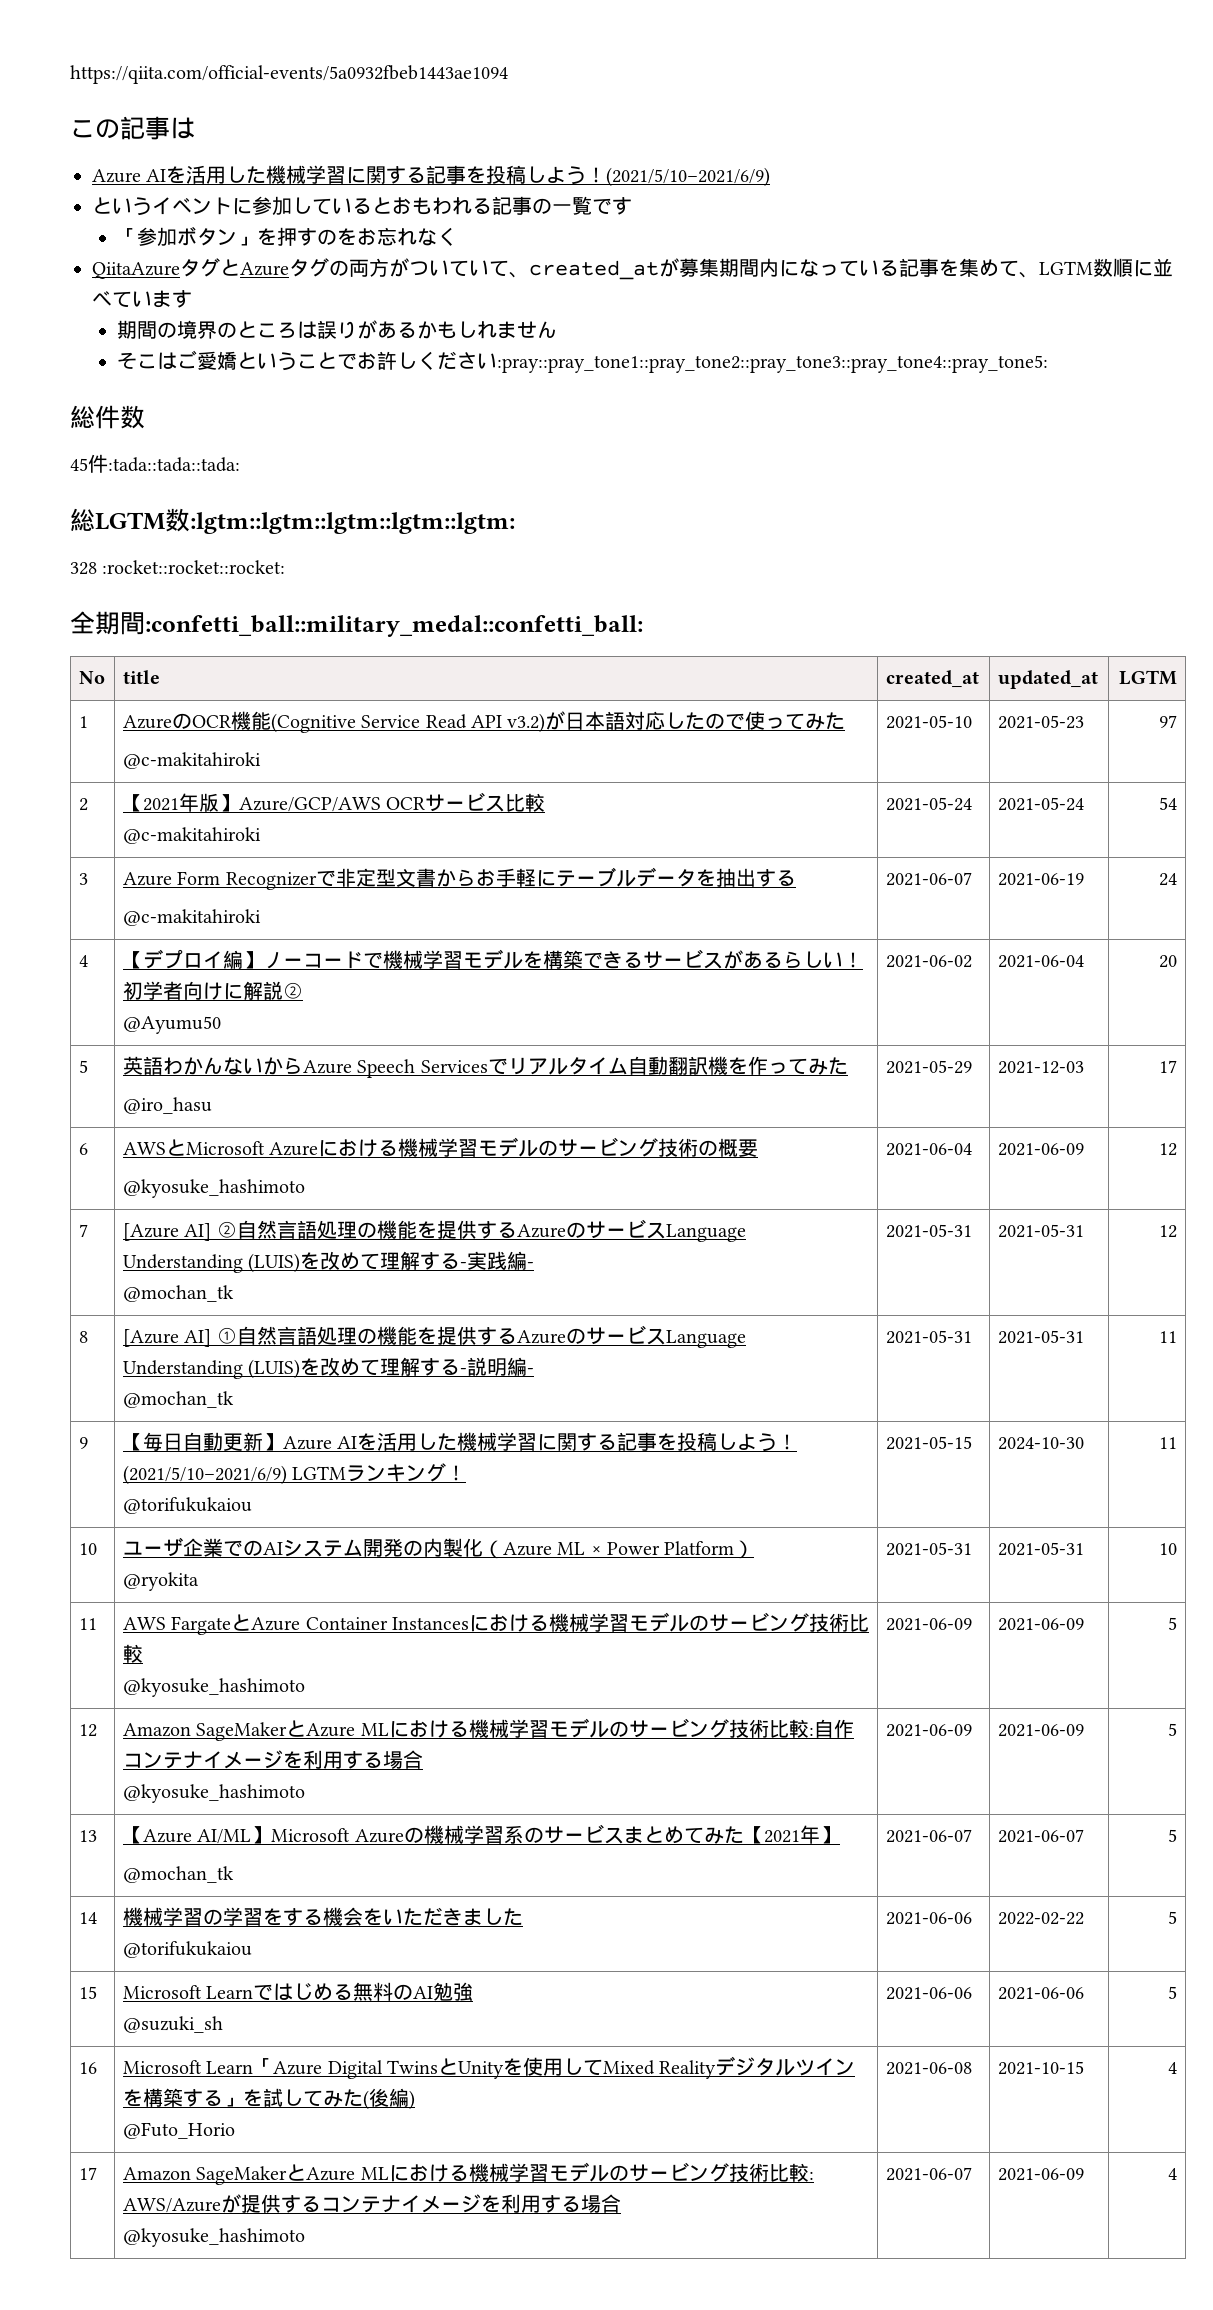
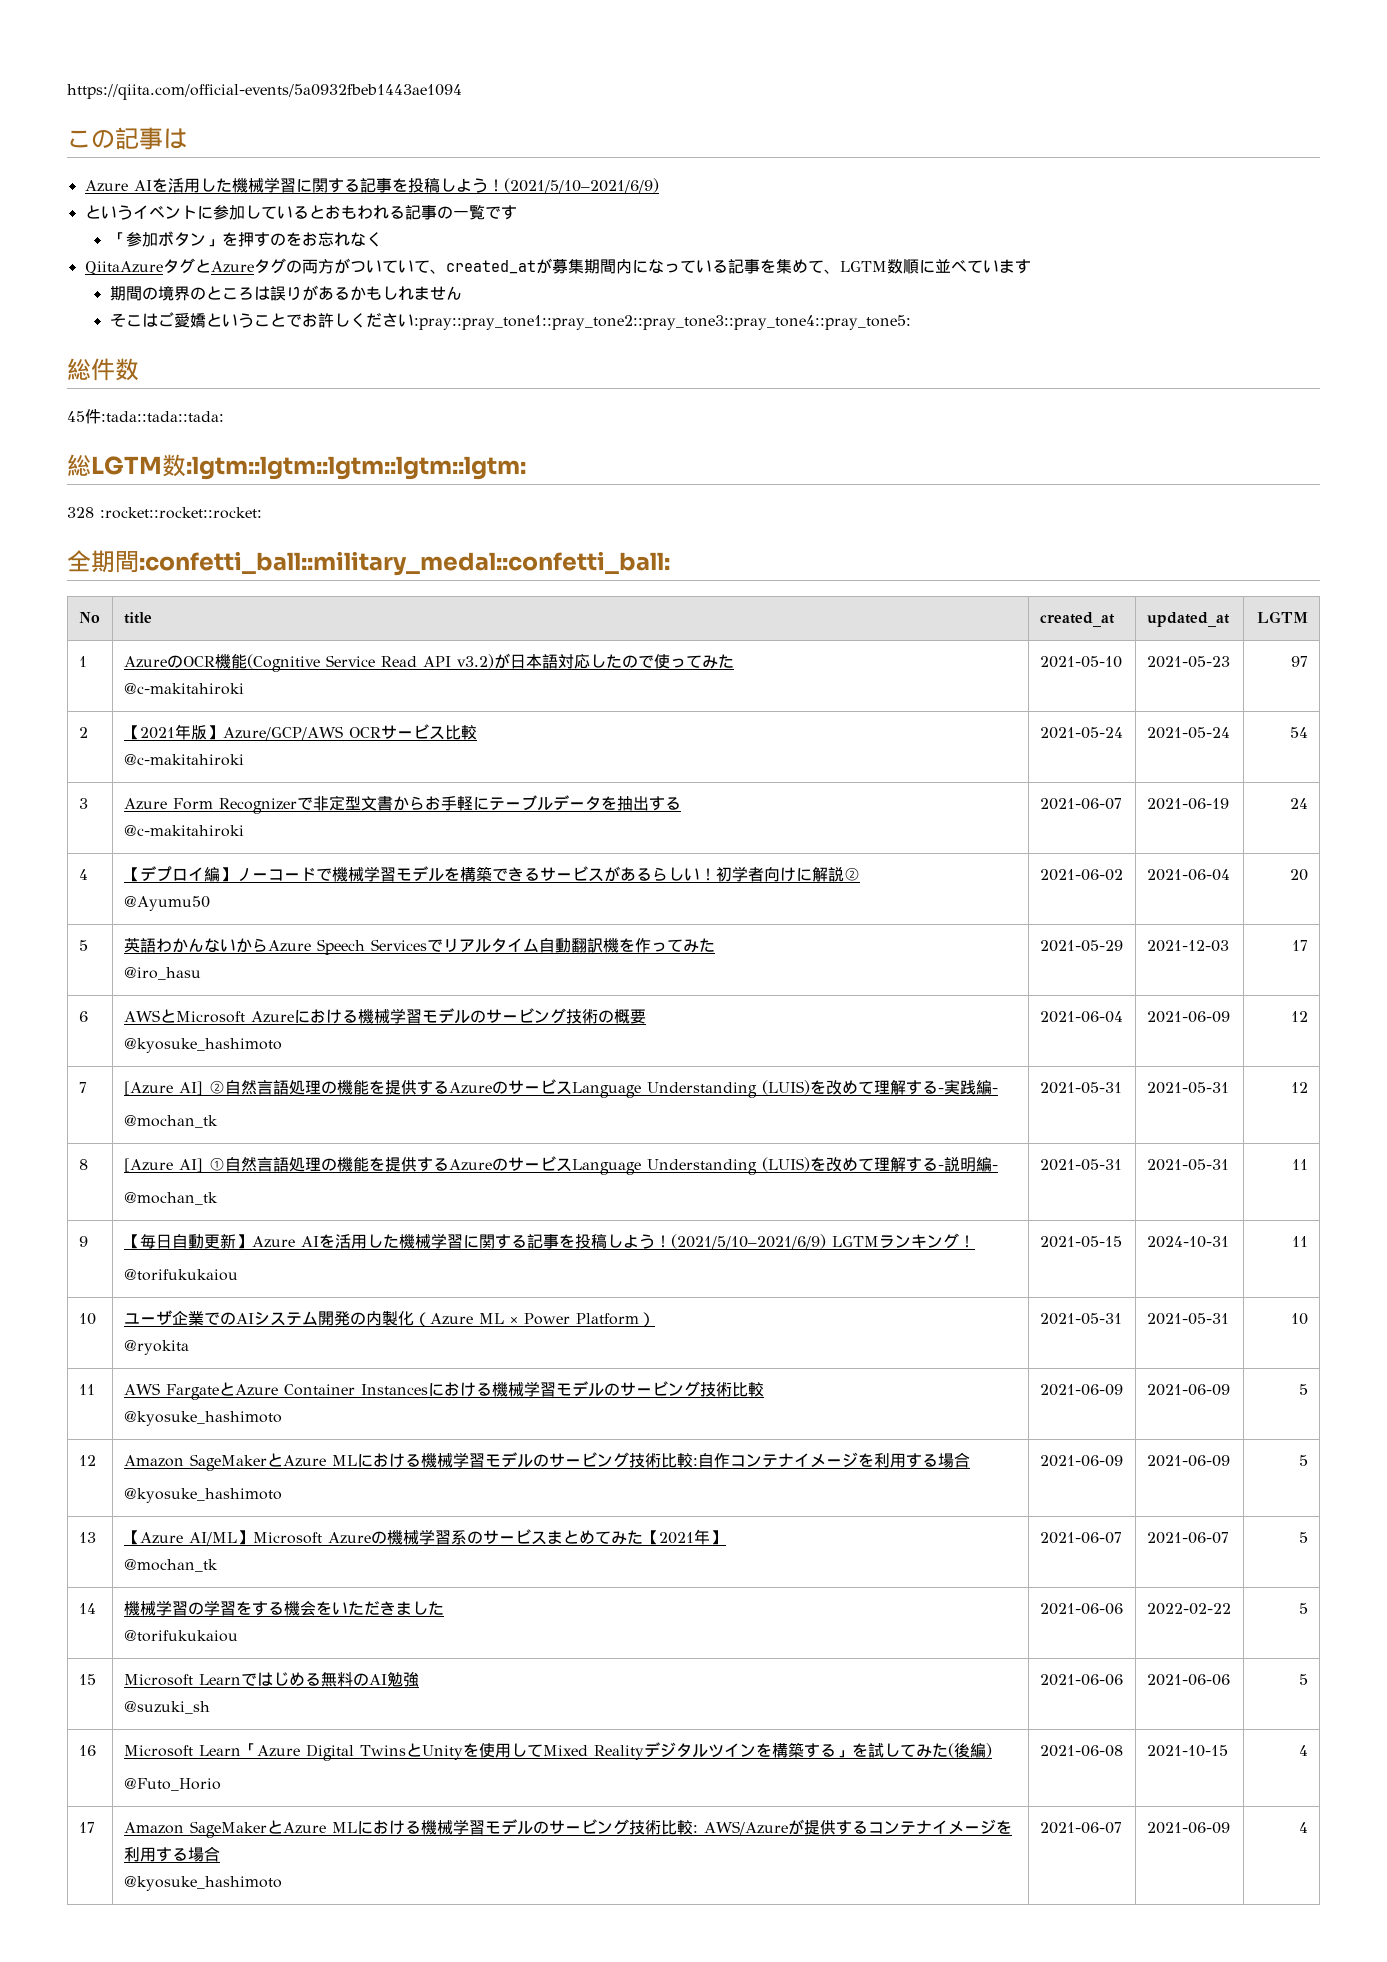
  9 | 【毎日自動更新】Azure AIを活用した機械学習に関する記事を投稿しよう！(2021/5/10–2021/6/9) LGTMランキング！
- @torifukukaiou | 2021-05-15 | 2024-10-30 | 11
+ @torifukukaiou | 2021-05-15 | 2024-10-31 | 11

